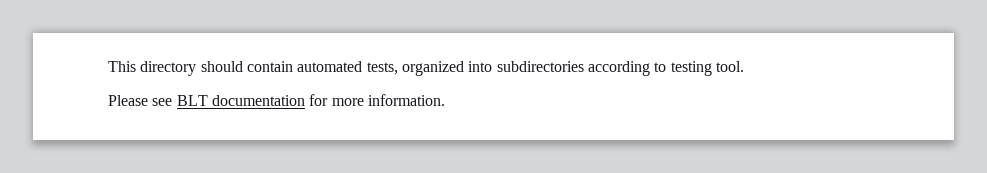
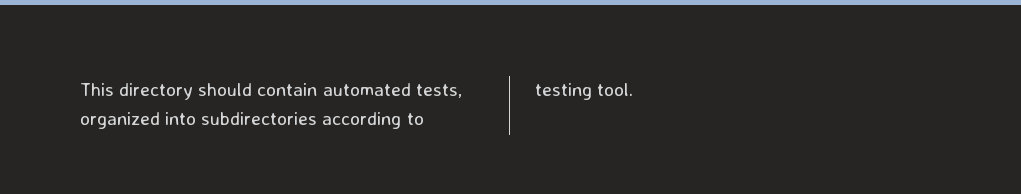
- Please see BLT documentation for more information.

